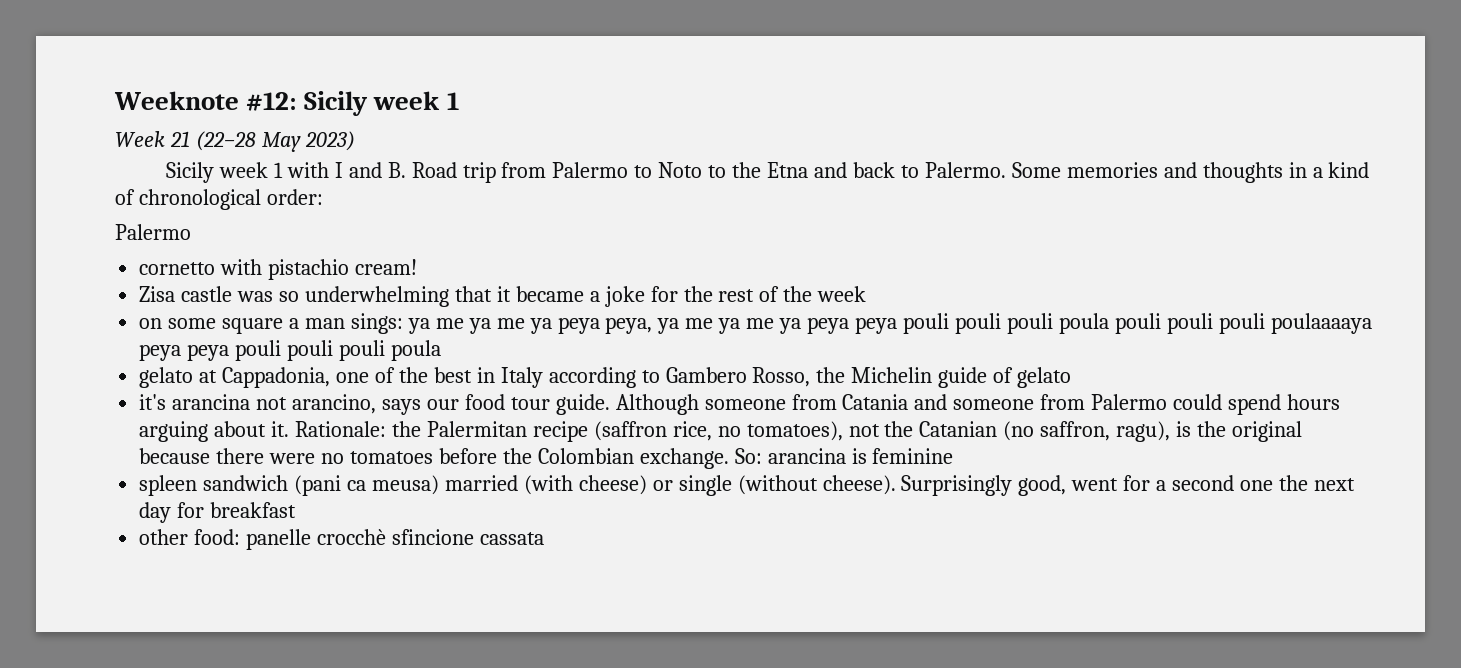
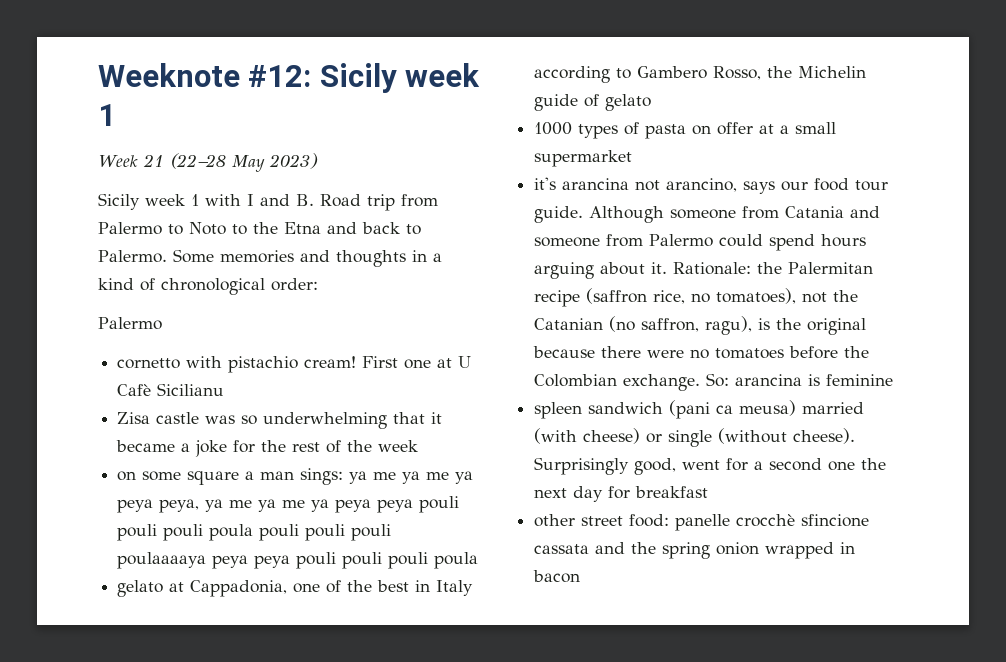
+ First one at U Cafè Sicilianu
+ 1000 types of pasta on offer at a small supermarket
- other food: panelle crocchè sfincione cassata
+ other street food: panelle crocchè sfincione cassata and the spring onion wrapped in bacon

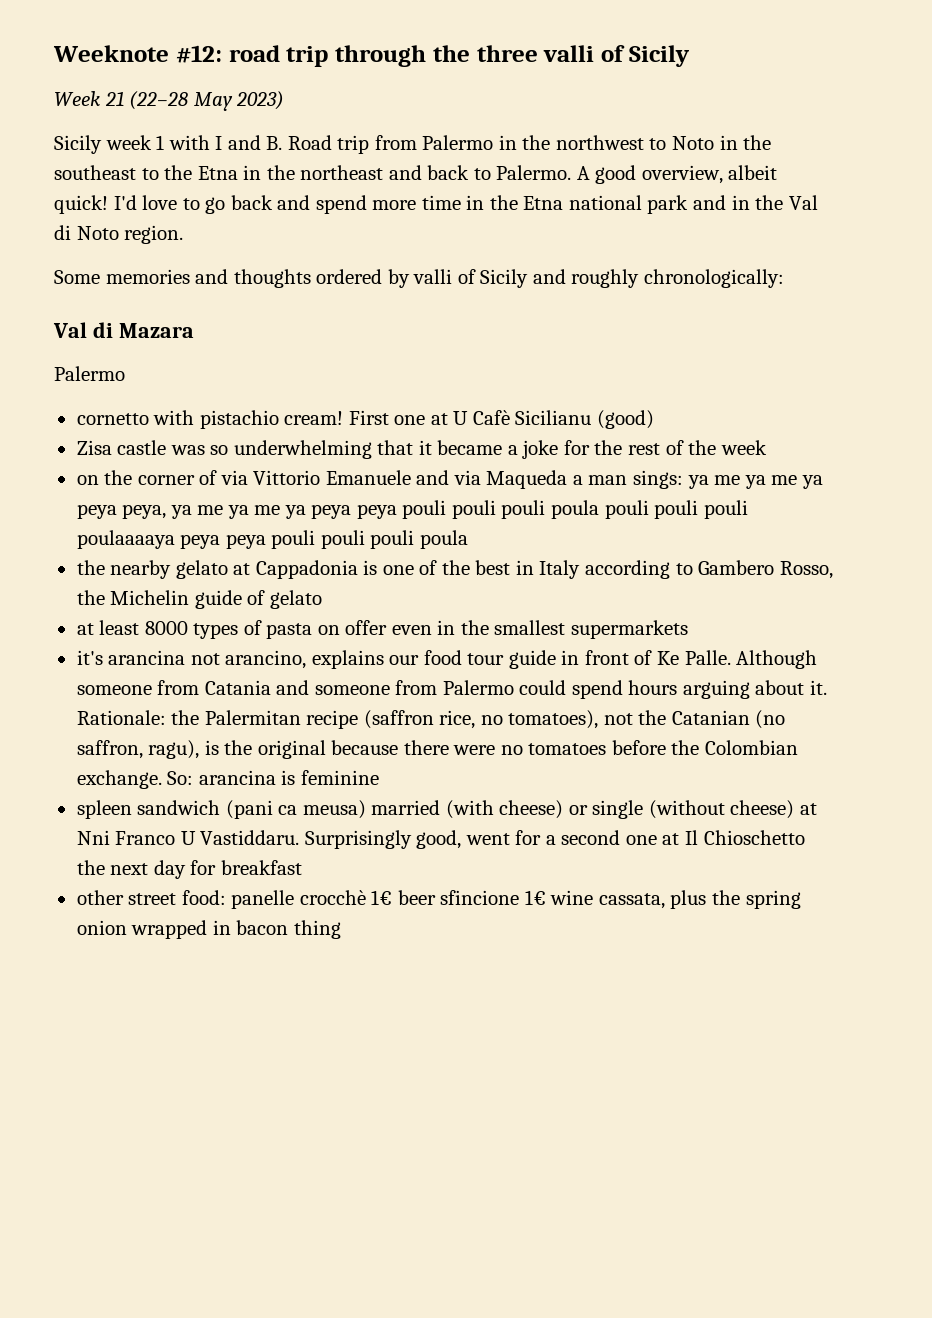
- Weeknote #12: Sicily week 1
+ Weeknote #12: road trip through the three valli of Sicily
- Sicily week 1 with I and B. Road trip from Palermo to Noto to the Etna and back to Palermo. Some memories and thoughts in a kind of chronological order:
+ Sicily week 1 with I and B. Road trip from Palermo in the northwest to Noto in the southeast to the Etna in the northeast and back to Palermo. A good overview, albeit quick! I'd love to go back and spend more time in the Etna national park and in the Val di Noto region.
+ Some memories and thoughts ordered by valli of Sicily and roughly chronologically:
+ Val di Mazara
- First one at U Cafè Sicilianu
+ First one at U Cafè Sicilianu (good)
- on some square a man sings: ya me ya me ya peya peya, ya me ya me ya peya peya pouli pouli pouli poula pouli pouli pouli poulaaaaya peya peya pouli pouli pouli poula
+ on the corner of via Vittorio Emanuele and via Maqueda a man sings: ya me ya me ya peya peya, ya me ya me ya peya peya pouli pouli pouli poula pouli pouli pouli poulaaaaya peya peya pouli pouli pouli poula
- gelato at Cappadonia, one of the best in Italy according to Gambero Rosso, the Michelin guide of gelato
+ the nearby gelato at Cappadonia is one of the best in Italy according to Gambero Rosso, the Michelin guide of gelato
- 1000 types of pasta on offer at a small supermarket
+ at least 8000 types of pasta on offer even in the smallest supermarkets
- it's arancina not arancino, says our food tour guide.
+ it's arancina not arancino, explains our food tour guide in front of Ke Palle.
- spleen sandwich (pani ca meusa) married (with cheese) or single (without cheese).
+ spleen sandwich (pani ca meusa) married (with cheese) or single (without cheese) at Nni Franco U Vastiddaru.
- Surprisingly good, went for a second one the next day for breakfast
+ Surprisingly good, went for a second one at Il Chioschetto the next day for breakfast
- other street food: panelle crocchè sfincione cassata and the spring onion wrapped in bacon
+ other street food: panelle crocchè 1€ beer sfincione 1€ wine cassata, plus the spring onion wrapped in bacon thing

